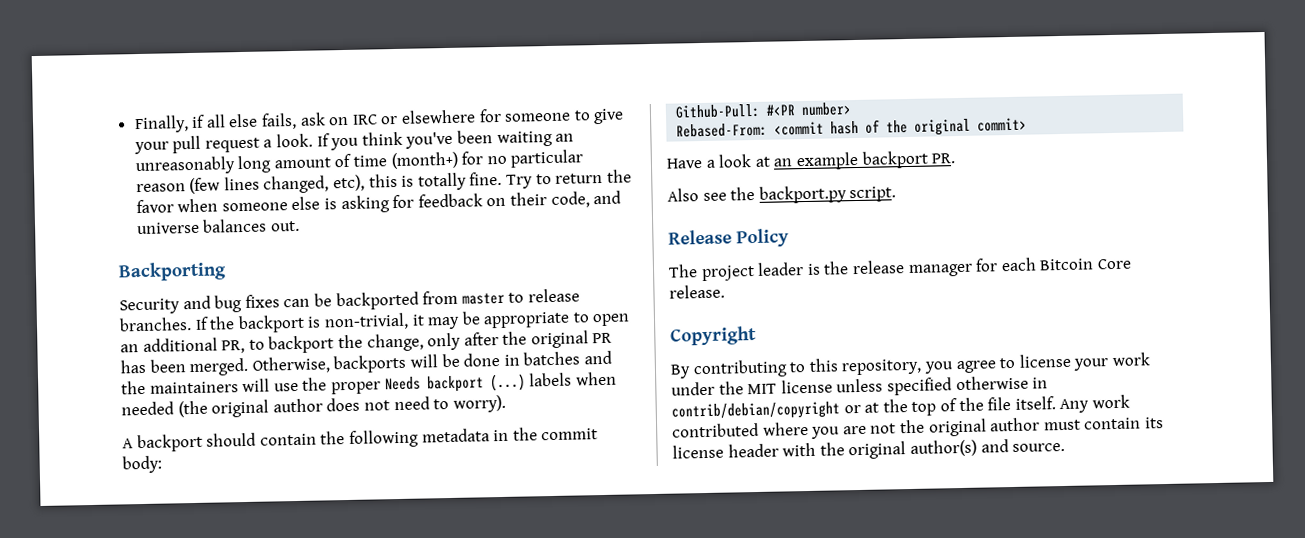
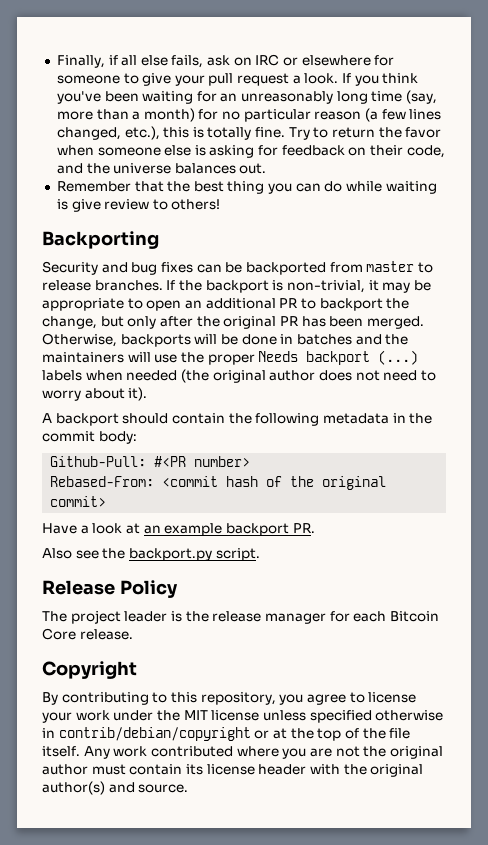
- If you think you've been waiting an unreasonably long amount of time (month+) for no particular reason (few lines changed, etc), this is totally fine.
+ If you think you've been waiting for an unreasonably long time (say, more than a month) for no particular reason (a few lines changed, etc.), this is totally fine.
- Try to return the favor when someone else is asking for feedback on their code, and universe balances out.
+ Try to return the favor when someone else is asking for feedback on their code, and the universe balances out.
+ Remember that the best thing you can do while waiting is give review to others!
- If the backport is non-trivial, it may be appropriate to open an additional PR, to backport the change, only after the original PR has been merged.
+ If the backport is non-trivial, it may be appropriate to open an additional PR to backport the change, but only after the original PR has been merged.
- Otherwise, backports will be done in batches and the maintainers will use the proper Needs backport (...) labels when needed (the original author does not need to worry).
+ Otherwise, backports will be done in batches and the maintainers will use the proper Needs backport (...) labels when needed (the original author does not need to worry about it).

